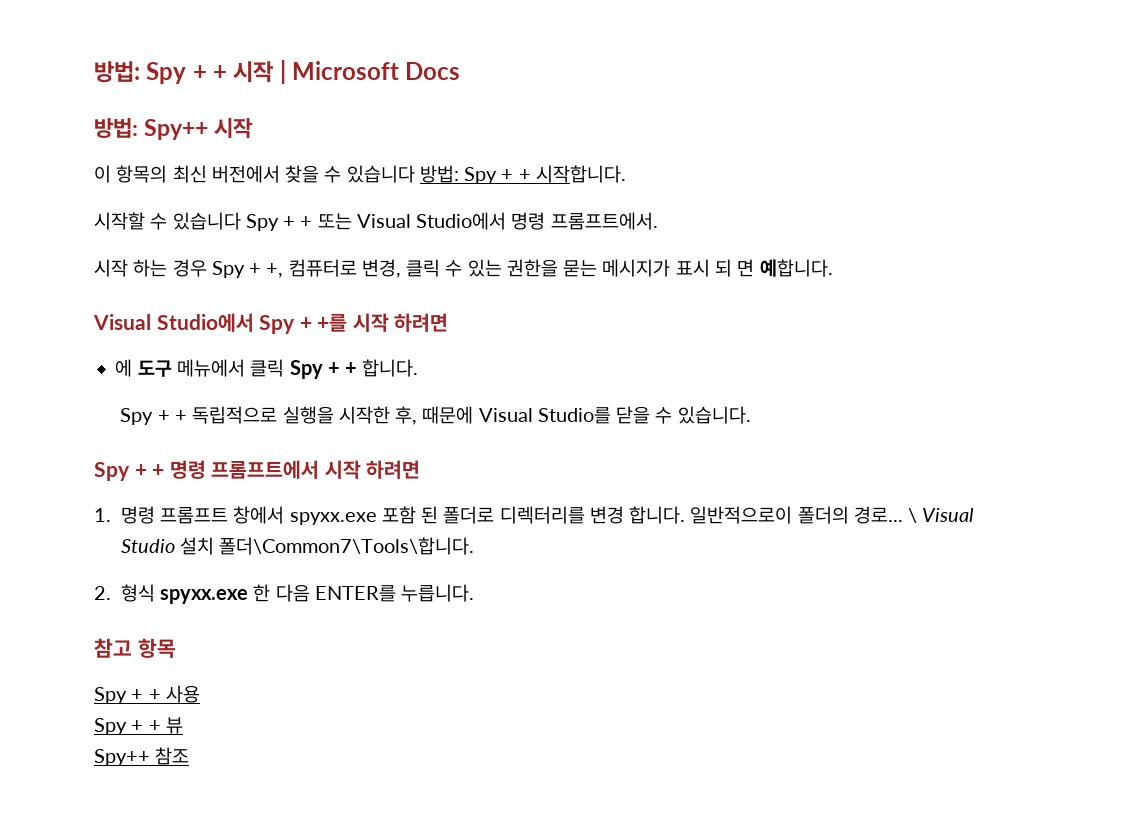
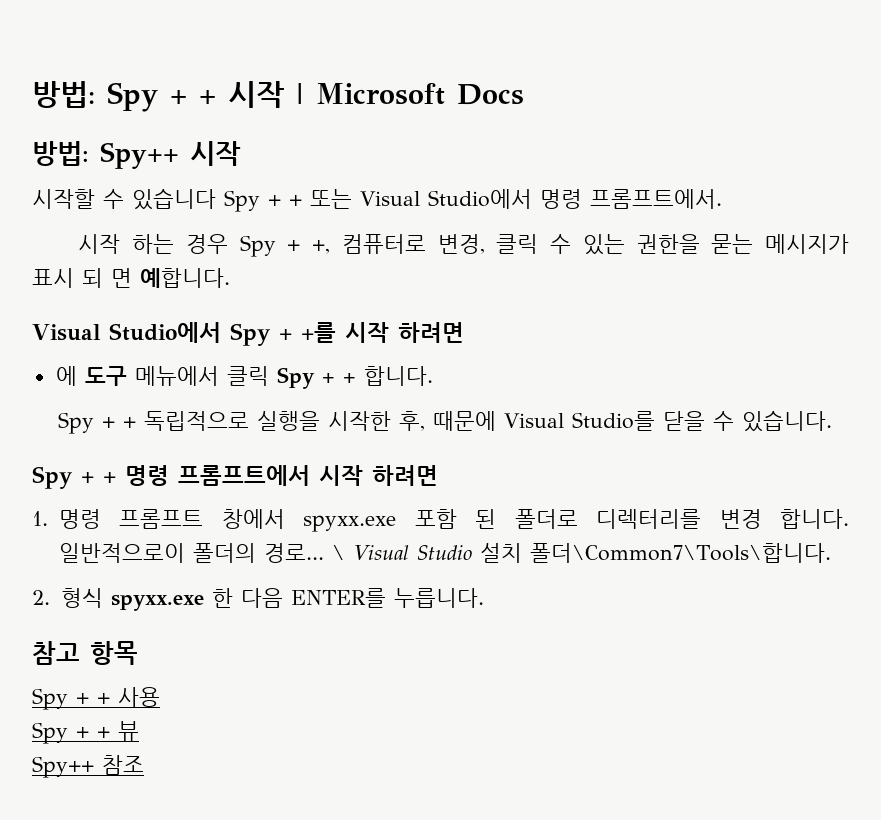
- 이 항목의 최신 버전에서 찾을 수 있습니다 방법: Spy + + 시작합니다.

